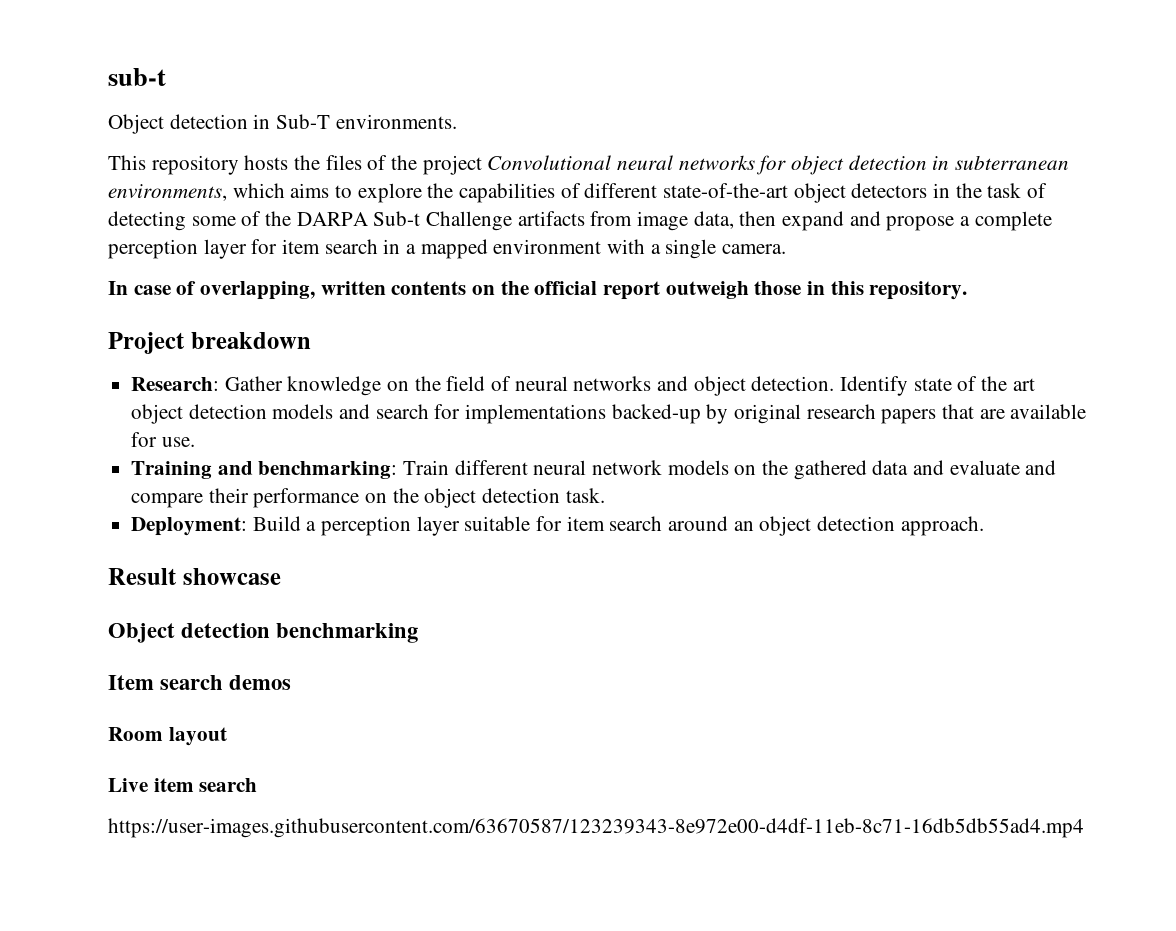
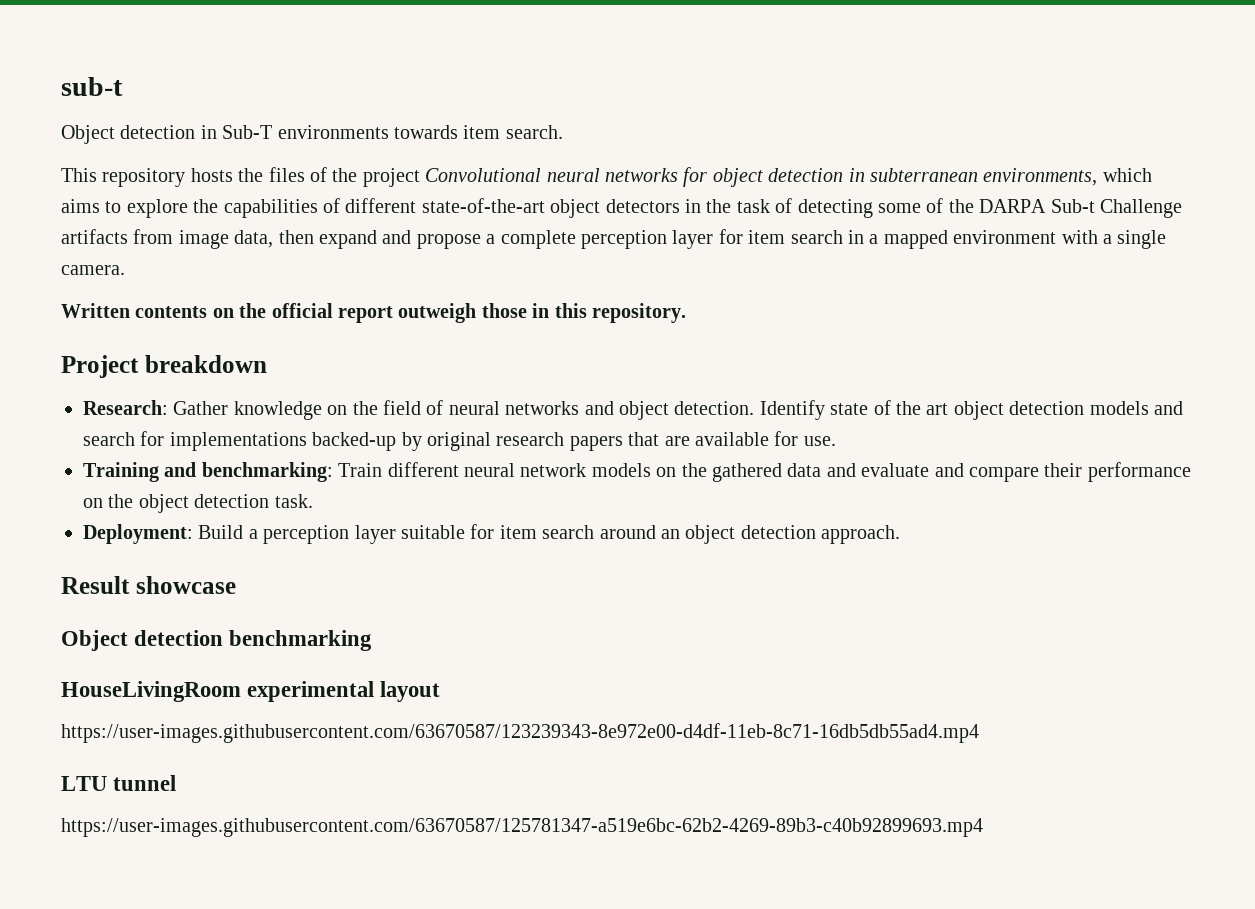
- Object detection in Sub-T environments.
+ Object detection in Sub-T environments towards item search.
- In case of overlapping, written contents on the official report outweigh those in this repository.
+ Written contents on the official report outweigh those in this repository.
- Item search demos
- Room layout
- Live item search
+ HouseLivingRoom experimental layout
  https://user-images.githubusercontent.com/63670587/123239343-8e972e00-d4df-11eb-8c71-16db5db55ad4.mp4
+ LTU tunnel
+ https://user-images.githubusercontent.com/63670587/125781347-a519e6bc-62b2-4269-89b3-c40b92899693.mp4

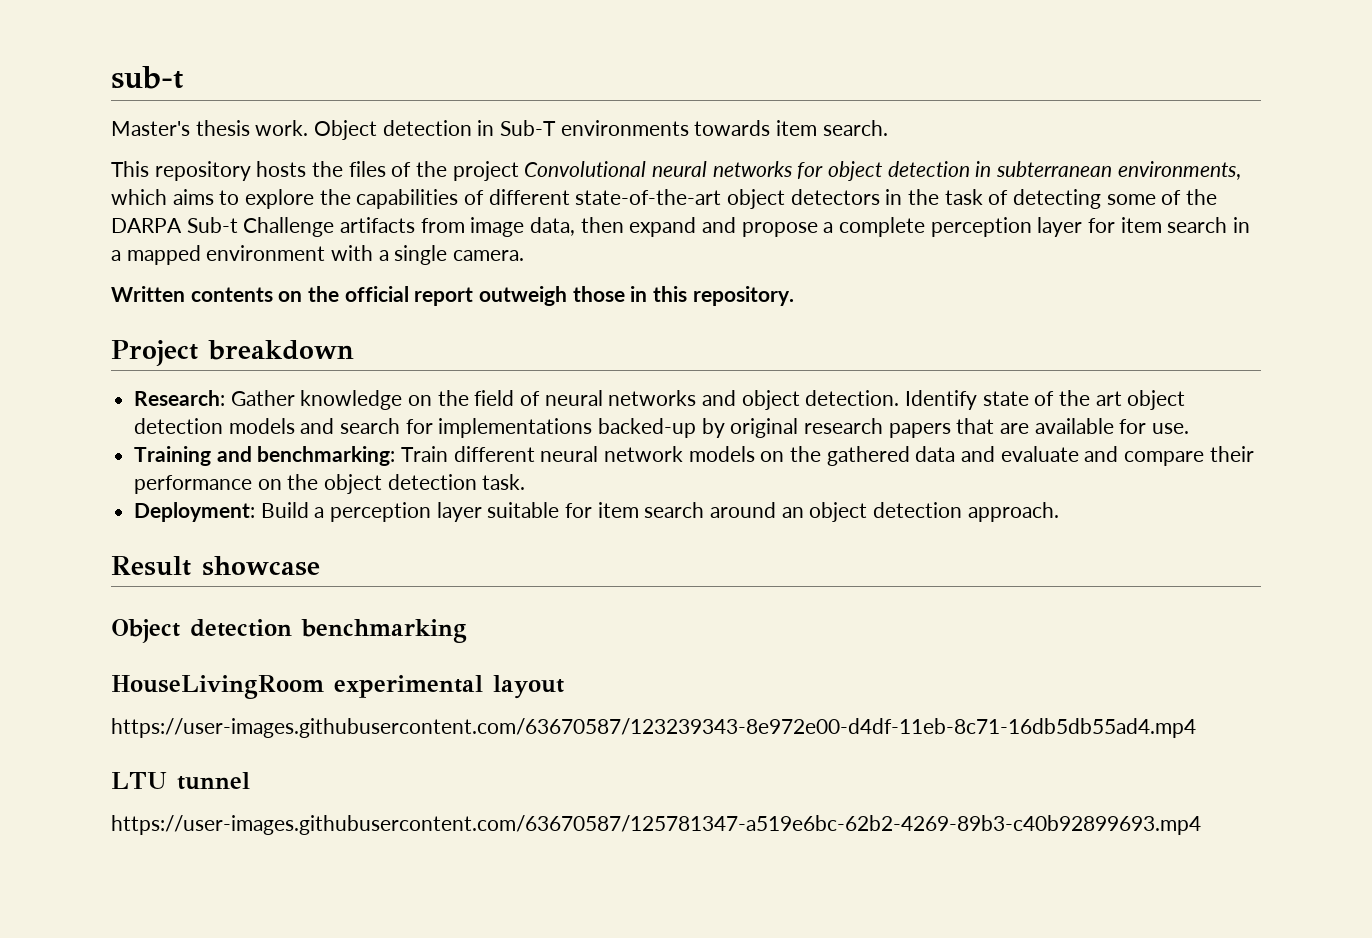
+ Master's thesis work.

